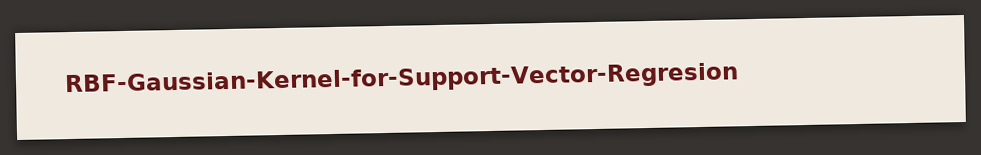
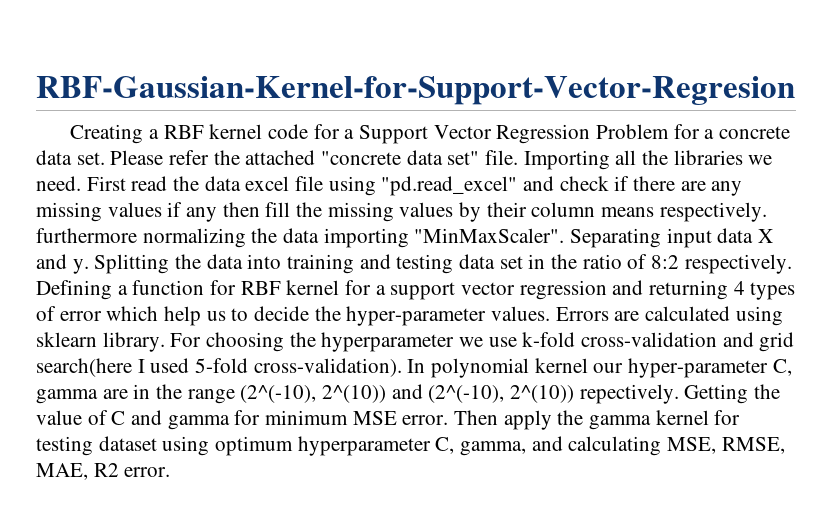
+ Creating a RBF kernel code for a Support Vector Regression Problem for a concrete data set. Please refer the attached "concrete data set" file. Importing all the libraries we need. First read the data excel file using "pd.read_excel" and check if there are any missing values if any then fill the missing values by their column means respectively. furthermore normalizing the data importing "MinMaxScaler". Separating input data X and y. Splitting the data into training and testing data set in the ratio of 8:2 respectively. Defining a function for RBF kernel for a support vector regression and returning 4 types of error which help us to decide the hyper-parameter values. Errors are calculated using sklearn library. For choosing the hyperparameter we use k-fold cross-validation and grid search(here I used 5-fold cross-validation). In polynomial kernel our hyper-parameter C, gamma are in the range (2^(-10), 2^(10)) and (2^(-10), 2^(10)) repectively. Getting the value of C and gamma for minimum MSE error. Then apply the gamma kernel for testing dataset using optimum hyperparameter C, gamma, and calculating MSE, RMSE, MAE, R2 error.

